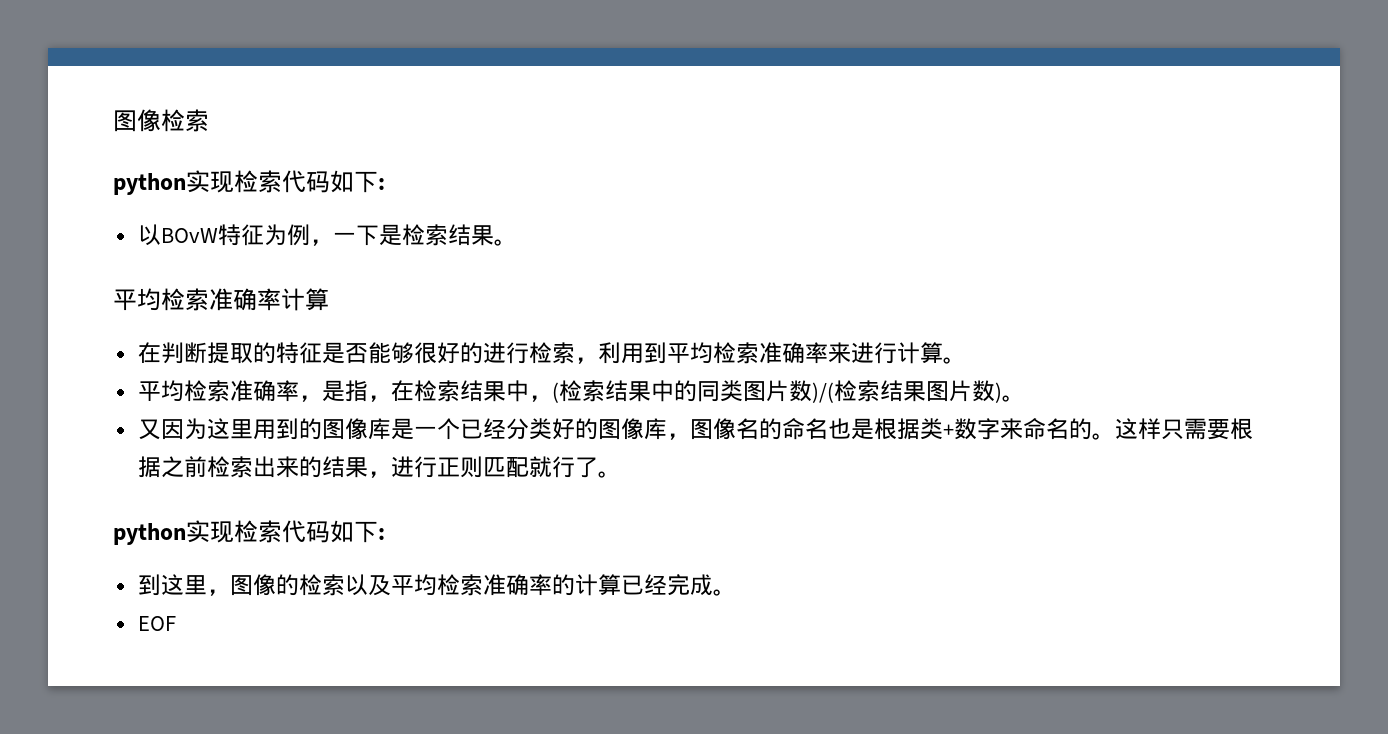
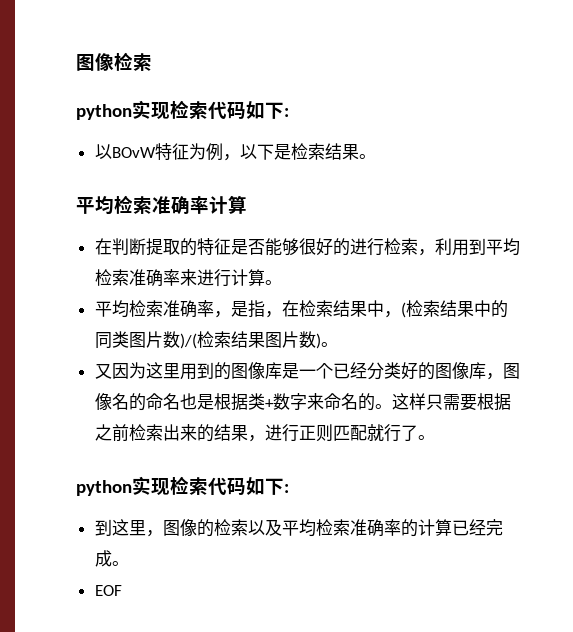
- 以BOvW特征为例，一下是检索结果。
+ 以BOvW特征为例，以下是检索结果。

